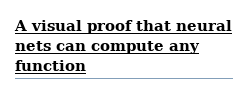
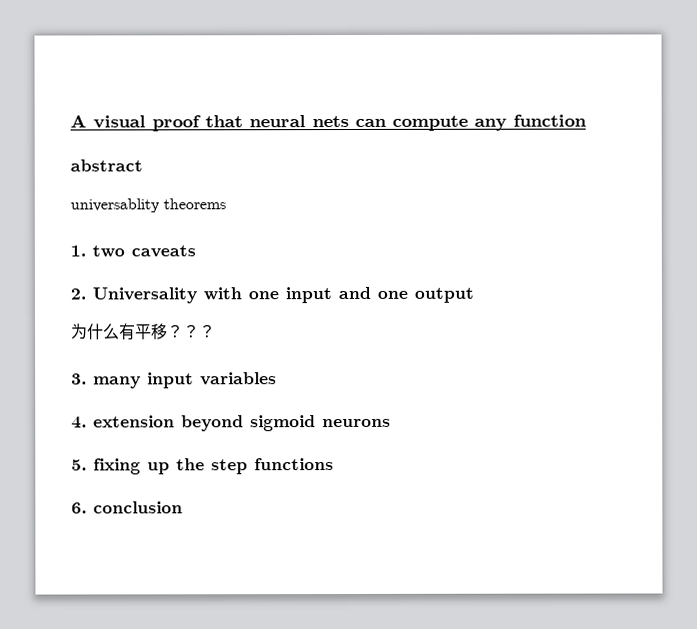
+ abstract
+ universablity theorems
+ 1. two caveats
+ 2. Universality with one input and one output
+ 为什么有平移？？？
+ 3. many input variables
+ 4. extension beyond sigmoid neurons
+ 5. fixing up the step functions
+ 6. conclusion

